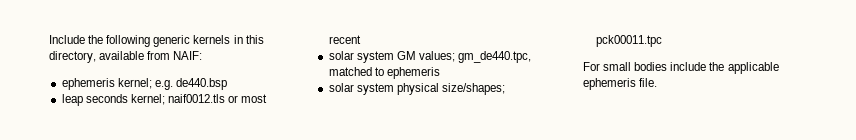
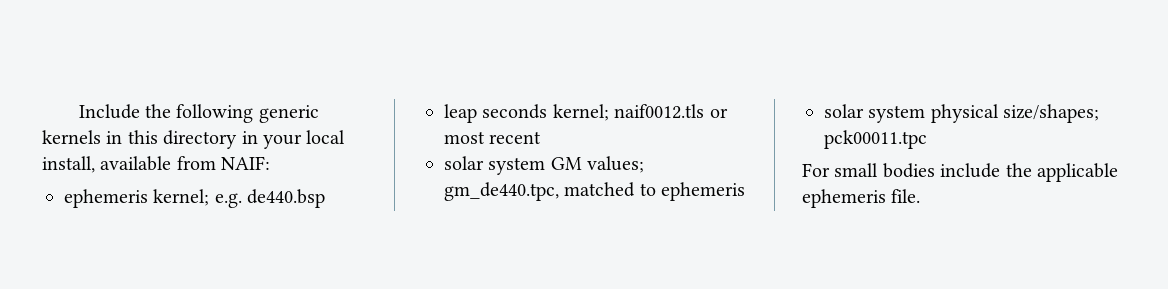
- Include the following generic kernels in this directory, available from NAIF:
+ Include the following generic kernels in this directory in your local install, available from NAIF:

